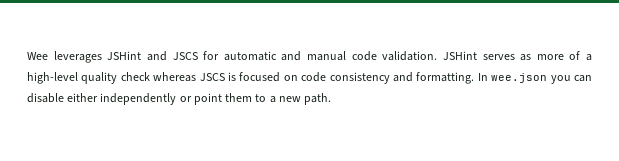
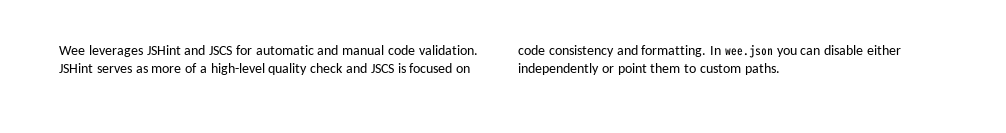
- JSHint serves as more of a high-level quality check whereas JSCS is focused on code consistency and formatting.
+ JSHint serves as more of a high-level quality check and JSCS is focused on code consistency and formatting.
- In wee.json you can disable either independently or point them to a new path.
+ In wee.json you can disable either independently or point them to custom paths.

